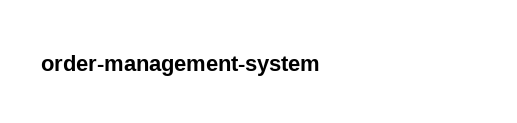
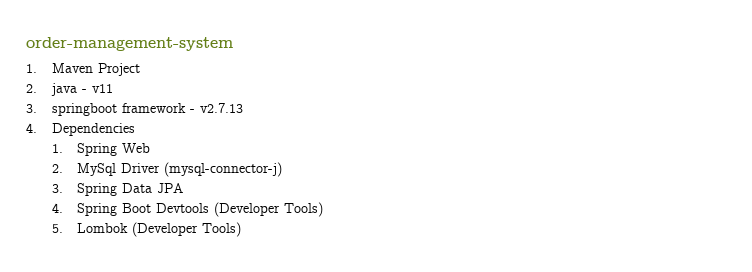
+ 1. Maven Project
+ 2. java - v11
+ 3. springboot framework - v2.7.13
+ 4. Dependencies
+ 1. Spring Web
+ 2. MySql Driver (mysql-connector-j)
+ 3. Spring Data JPA
+ 4. Spring Boot Devtools (Developer Tools)
+ 5. Lombok (Developer Tools)

